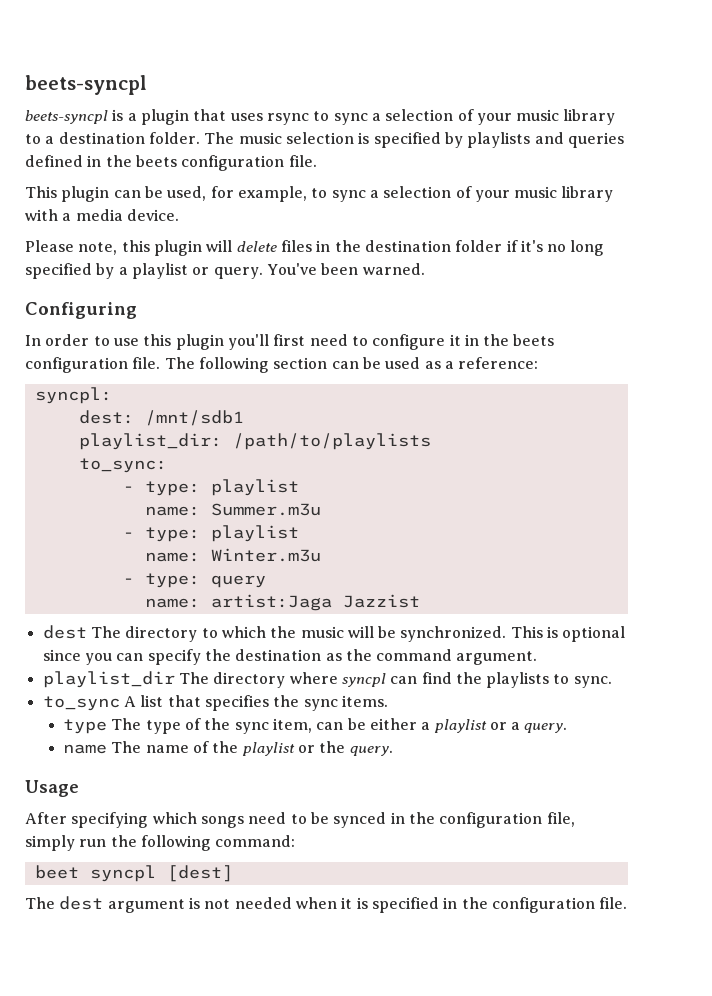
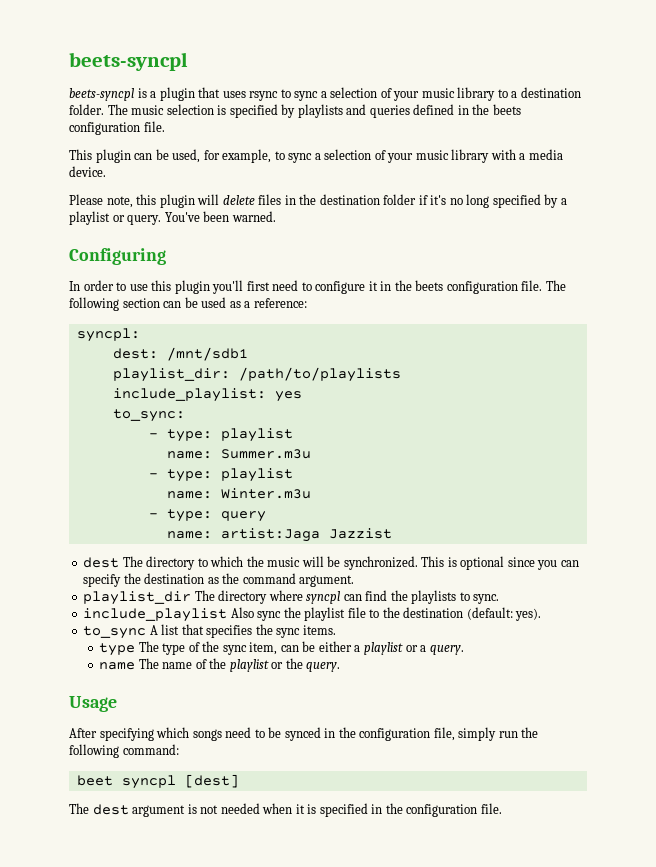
+ include_playlist: yes
+ include_playlist Also sync the playlist file to the destination (default: yes).

